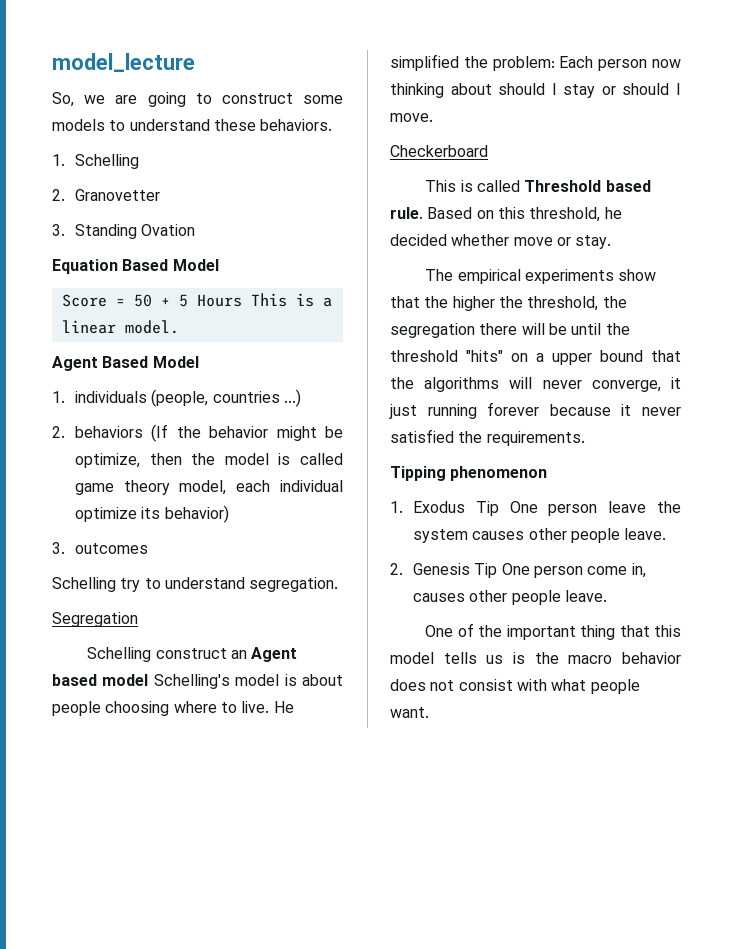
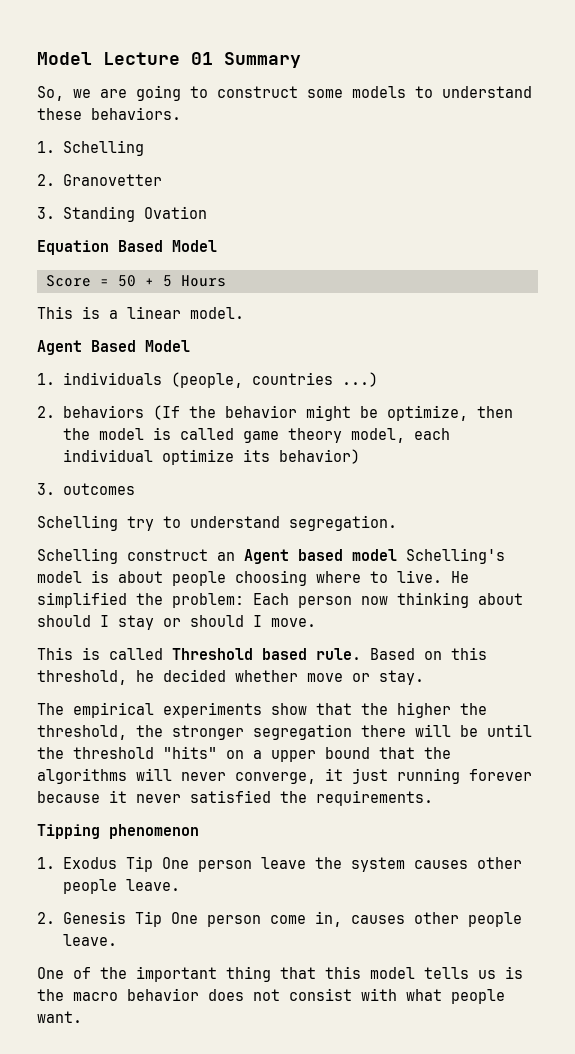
- model_lecture
+ Model Lecture 01 Summary
- Score = 50 + 5 Hours This is a linear model.
+ Score = 50 + 5 Hours
+ This is a linear model.
- Segregation
- Checkerboard
- The empirical experiments show that the higher the threshold, the segregation there will be until the threshold "hits" on a upper bound that the algorithms will never converge, it just running forever because it never satisfied the requirements.
+ The empirical experiments show that the higher the threshold, the stronger segregation there will be until the threshold "hits" on a upper bound that the algorithms will never converge, it just running forever because it never satisfied the requirements.

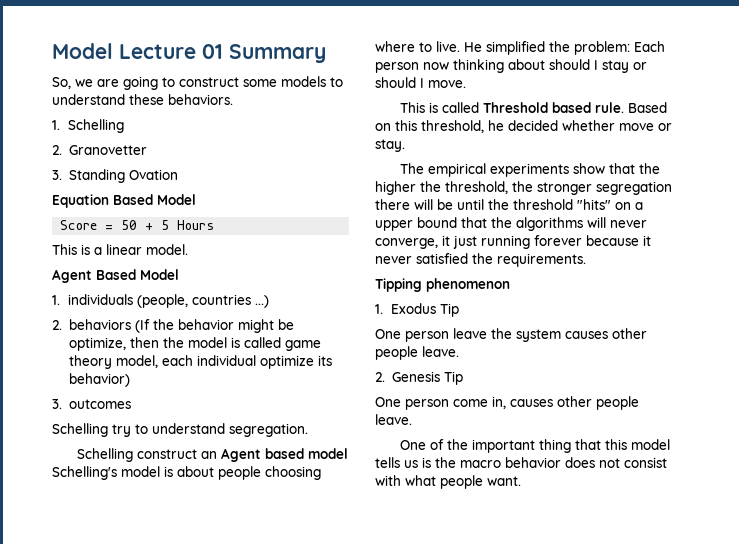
- 1. Exodus Tip One person leave the system causes other people leave.
+ 1. Exodus Tip
+ One person leave the system causes other people leave.
- 2. Genesis Tip One person come in, causes other people leave.
+ 2. Genesis Tip
+ One person come in, causes other people leave.

